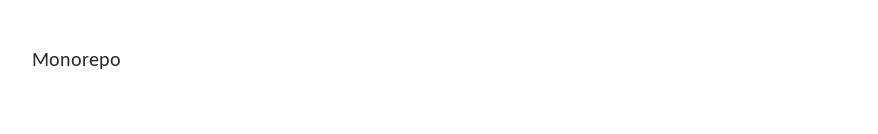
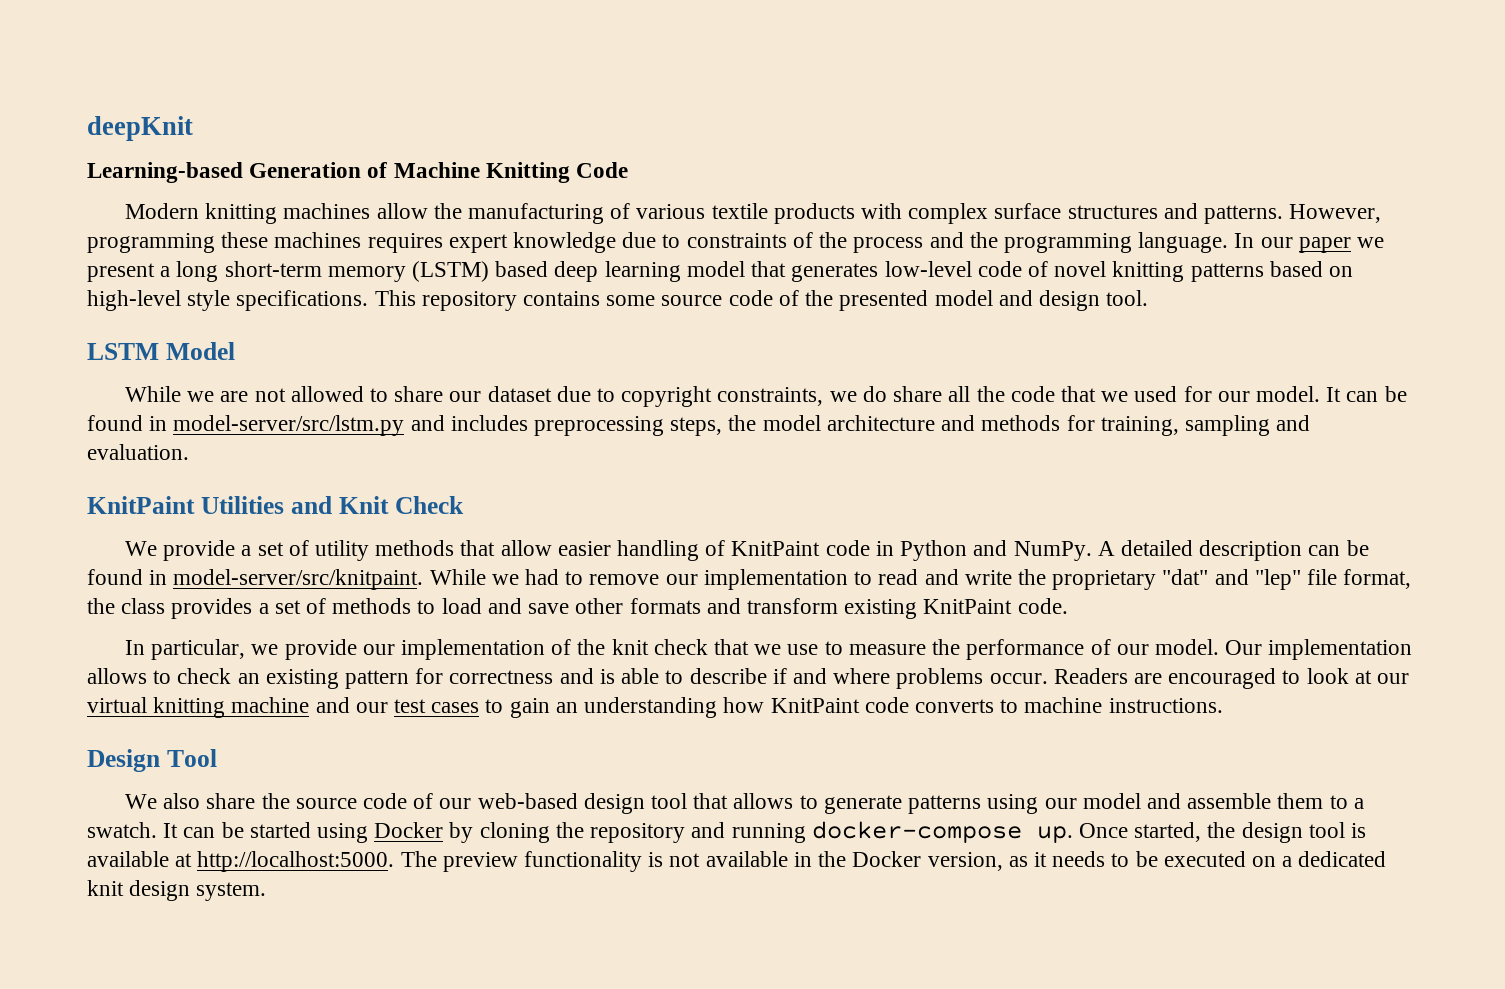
- Monorepo
+ deepKnit
+ Learning-based Generation of Machine Knitting Code
+ Modern knitting machines allow the manufacturing of various textile products with complex surface structures and patterns. However, programming these machines requires expert knowledge due to constraints of the process and the programming language. In our paper we present a long short-term memory (LSTM) based deep learning model that generates low-level code of novel knitting patterns based on high-level style specifications. This repository contains some source code of the presented model and design tool.
+ LSTM Model
+ While we are not allowed to share our dataset due to copyright constraints, we do share all the code that we used for our model. It can be found in model-server/src/lstm.py and includes preprocessing steps, the model architecture and methods for training, sampling and evaluation.
+ KnitPaint Utilities and Knit Check
+ We provide a set of utility methods that allow easier handling of KnitPaint code in Python and NumPy. A detailed description can be found in model-server/src/knitpaint. While we had to remove our implementation to read and write the proprietary "dat" and "lep" file format, the class provides a set of methods to load and save other formats and transform existing KnitPaint code.
+ In particular, we provide our implementation of the knit check that we use to measure the performance of our model. Our implementation allows to check an existing pattern for correctness and is able to describe if and where problems occur. Readers are encouraged to look at our virtual knitting machine and our test cases to gain an understanding how KnitPaint code converts to machine instructions.
+ Design Tool
+ We also share the source code of our web-based design tool that allows to generate patterns using our model and assemble them to a swatch. It can be started using Docker by cloning the repository and running docker-compose up. Once started, the design tool is available at http://localhost:5000. The preview functionality is not available in the Docker version, as it needs to be executed on a dedicated knit design system.

